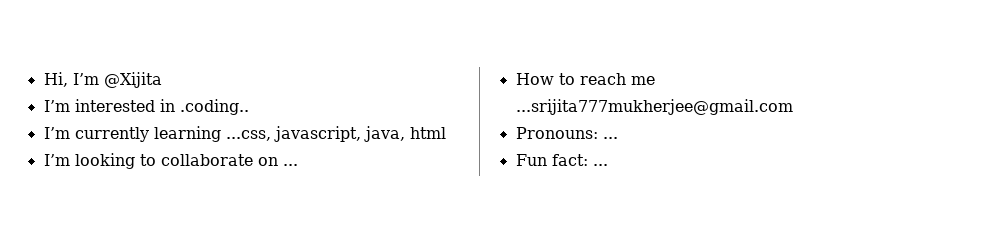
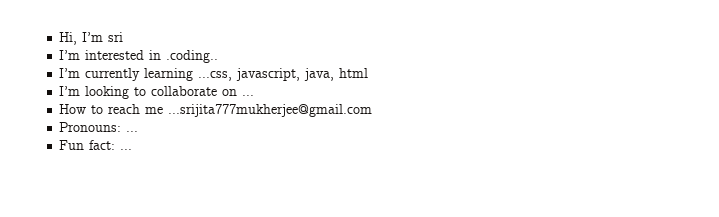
- Hi, I’m @Xijita
+ Hi, I’m sri

